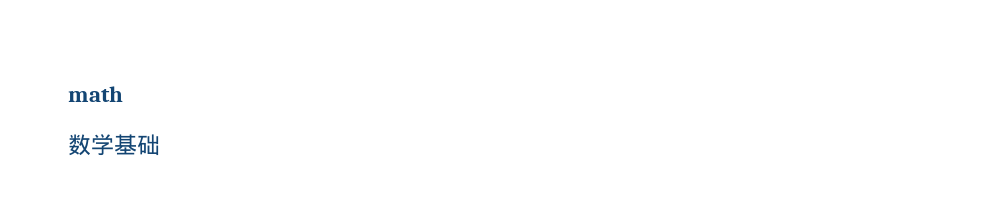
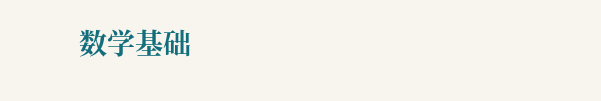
- math

